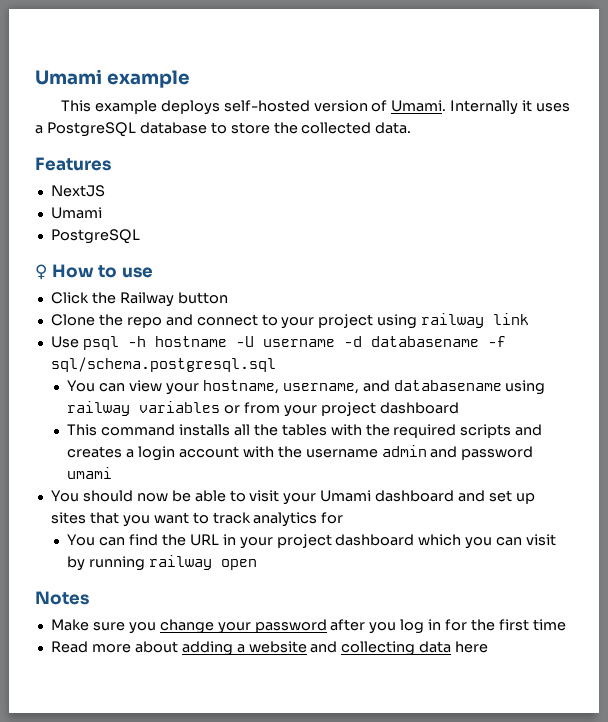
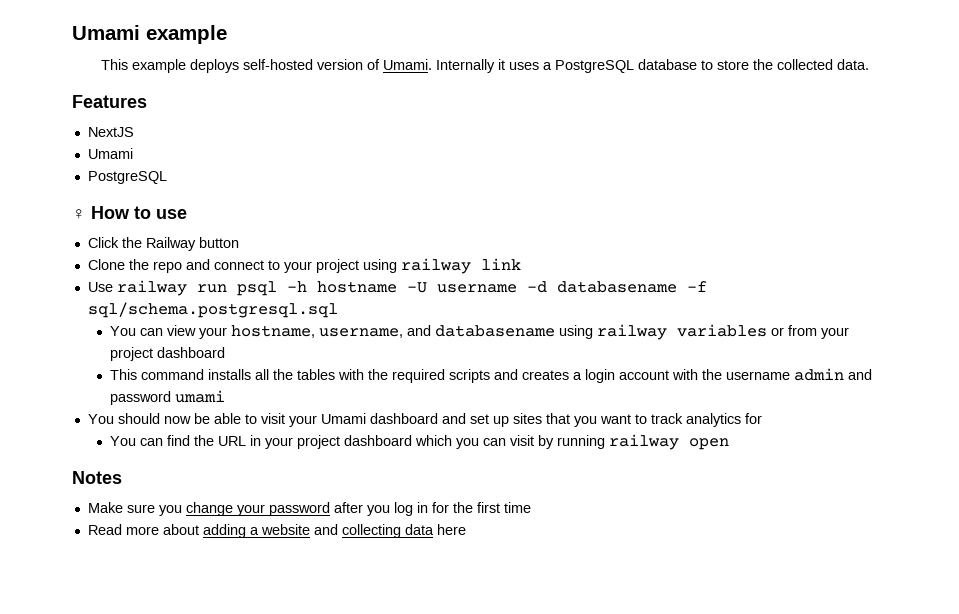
- Use psql -h hostname -U username -d databasename -f sql/schema.postgresql.sql
+ Use railway run psql -h hostname -U username -d databasename -f sql/schema.postgresql.sql

